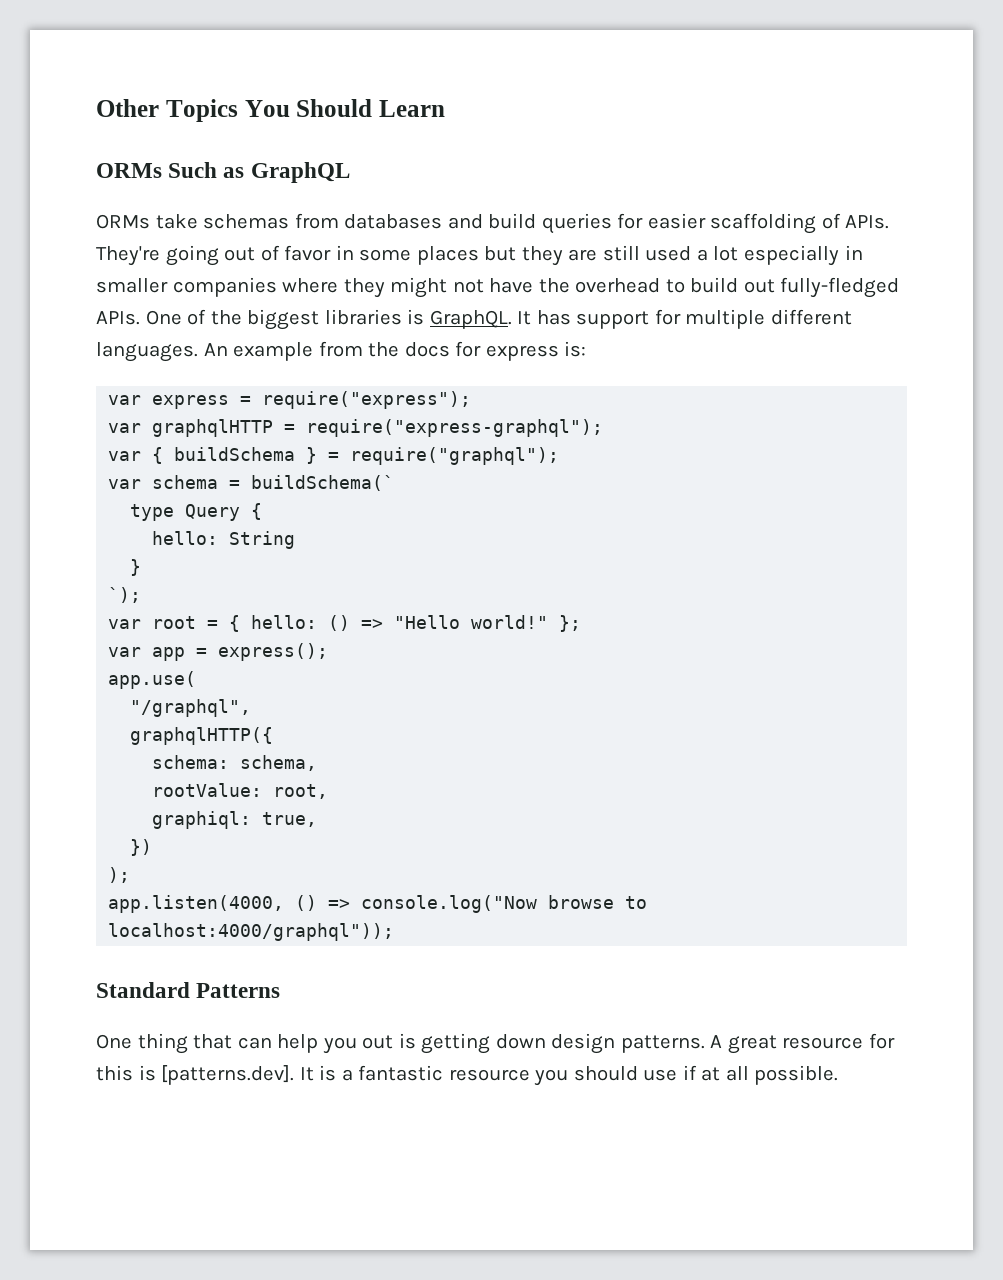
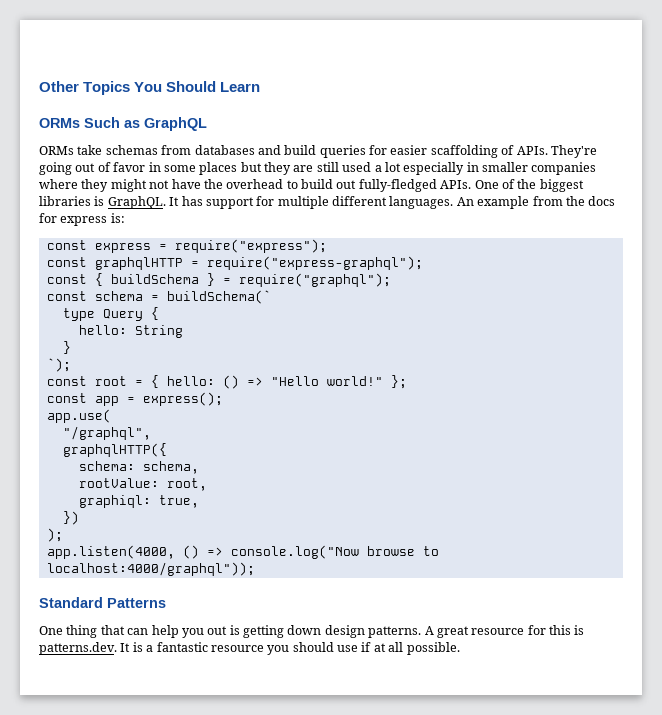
- var express = require("express");
+ const express = require("express");
- var graphqlHTTP = require("express-graphql");
+ const graphqlHTTP = require("express-graphql");
- var { buildSchema } = require("graphql");
+ const { buildSchema } = require("graphql");
- var schema = buildSchema(`
+ const schema = buildSchema(`
- var root = { hello: () => "Hello world!"
+ const root = { hello: () => "Hello world!"
- var app = express();
+ const app = express();
- A great resource for this is [patterns.dev]. It is a fantastic resource you should use if at all possible.
+ A great resource for this is patterns.dev. It is a fantastic resource you should use if at all possible.

